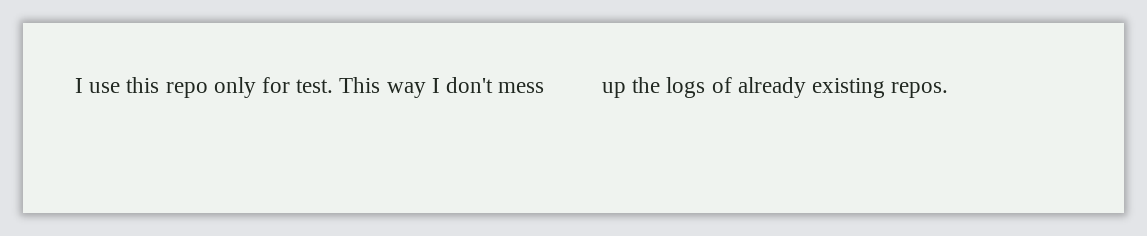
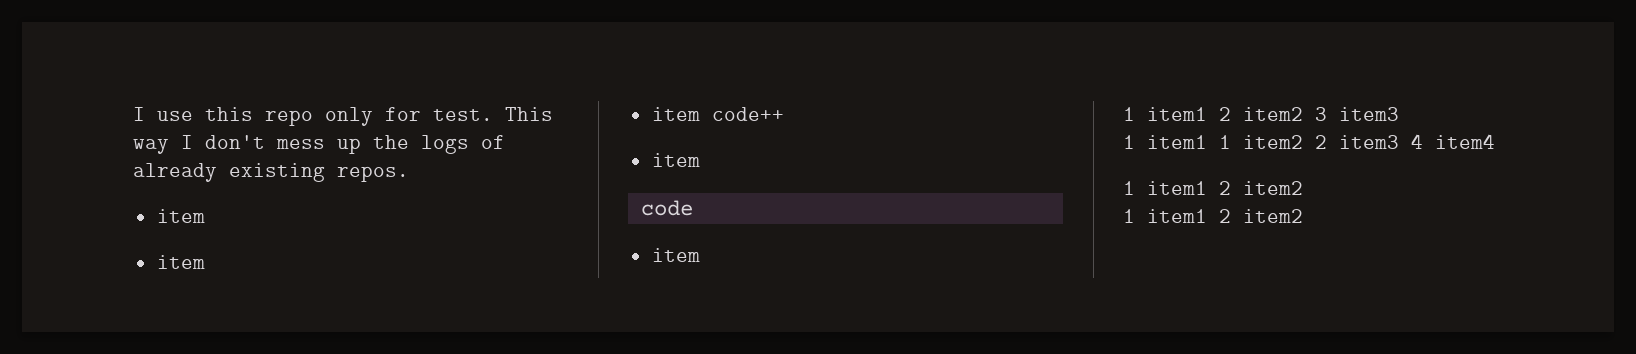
  This way I don't mess up the logs of already existing repos.
+ item
+ item
+ item code++
+ item
+ code
+ item
+ 1 item1 2 item2 3 item3
+ 1 item1 1 item2 2 item3 4 item4
+ 1 item1 2 item2
+ 1 item1 2 item2

